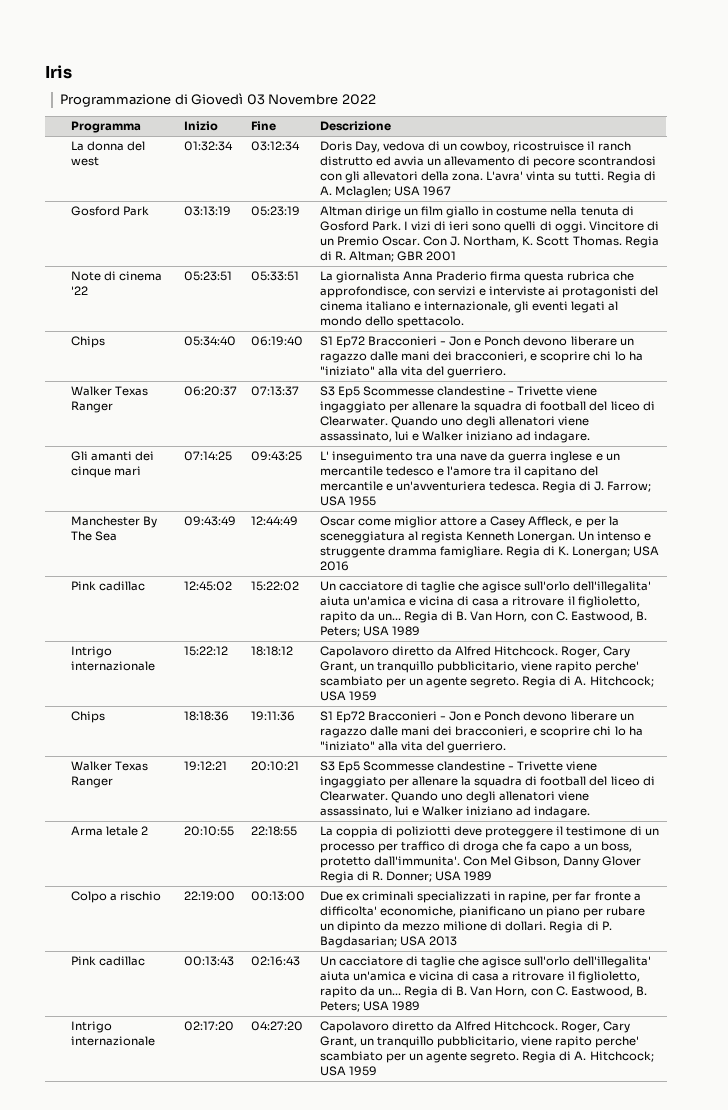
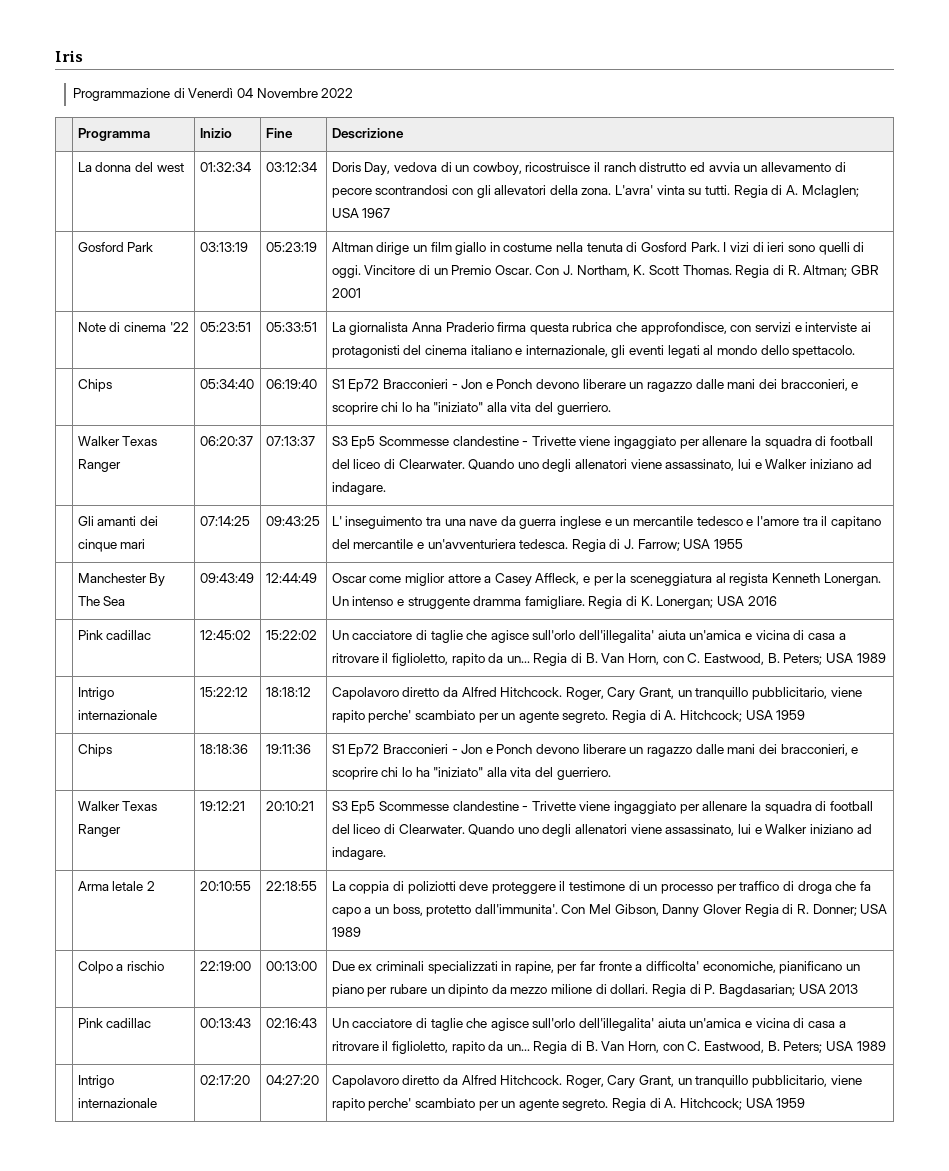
- Programmazione di Giovedì 03 Novembre 2022
+ Programmazione di Venerdì 04 Novembre 2022

